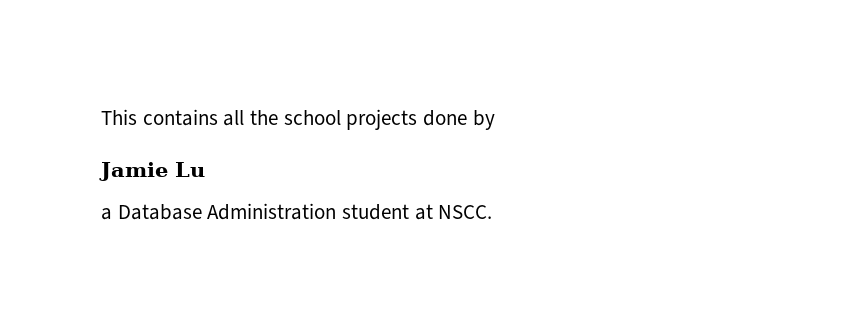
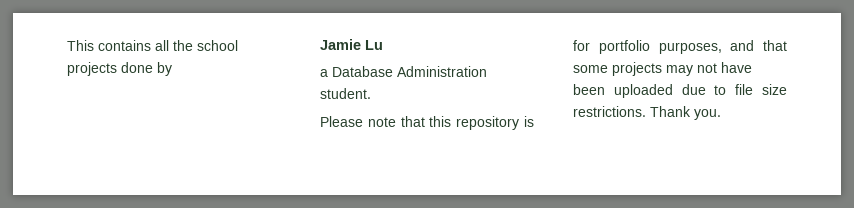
- a Database Administration student at NSCC.
+ a Database Administration student.
+ Please note that this repository is for portfolio purposes, and that some projects may not have been uploaded due to file size restrictions. Thank you.

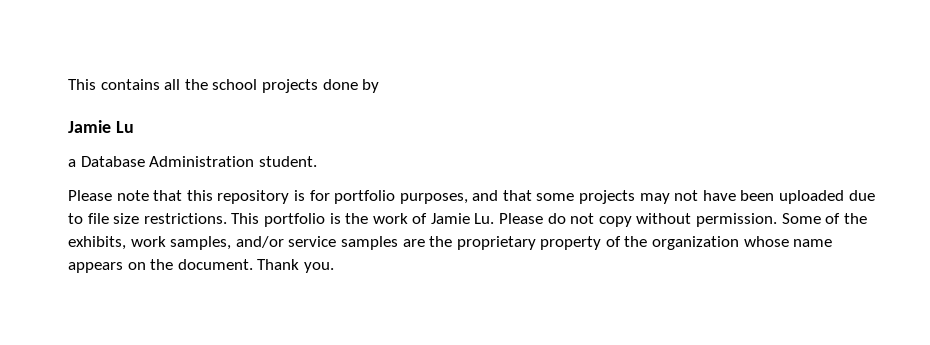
+ This portfolio is the work of Jamie Lu. Please do not copy without permission. Some of the exhibits, work samples, and/or service samples are the proprietary property of the organization whose name appears on the document.

